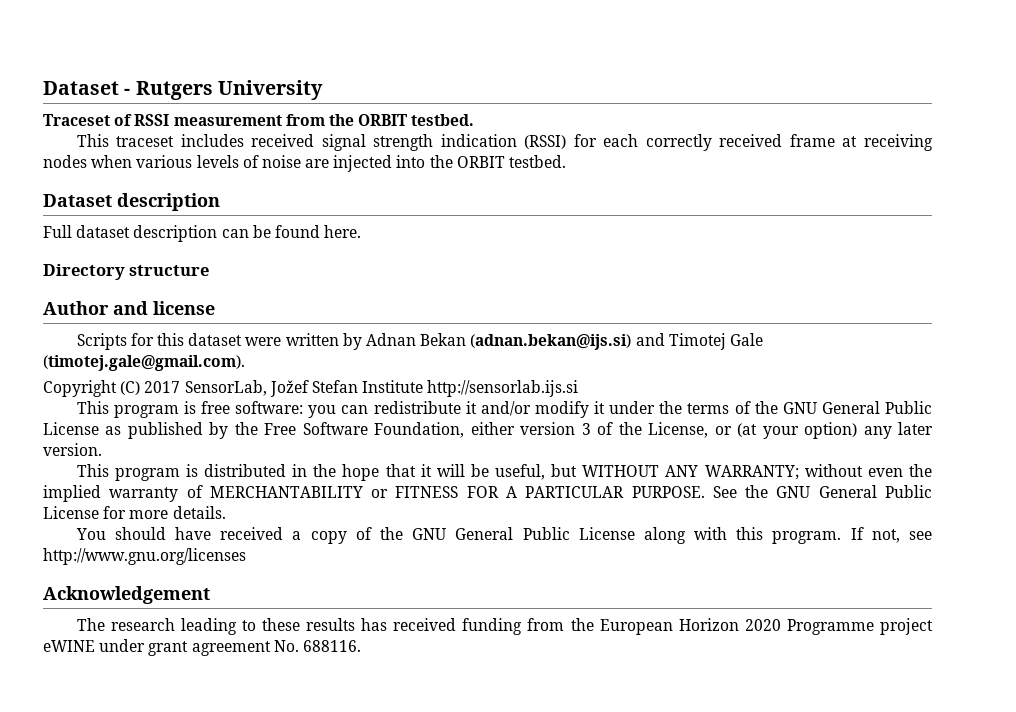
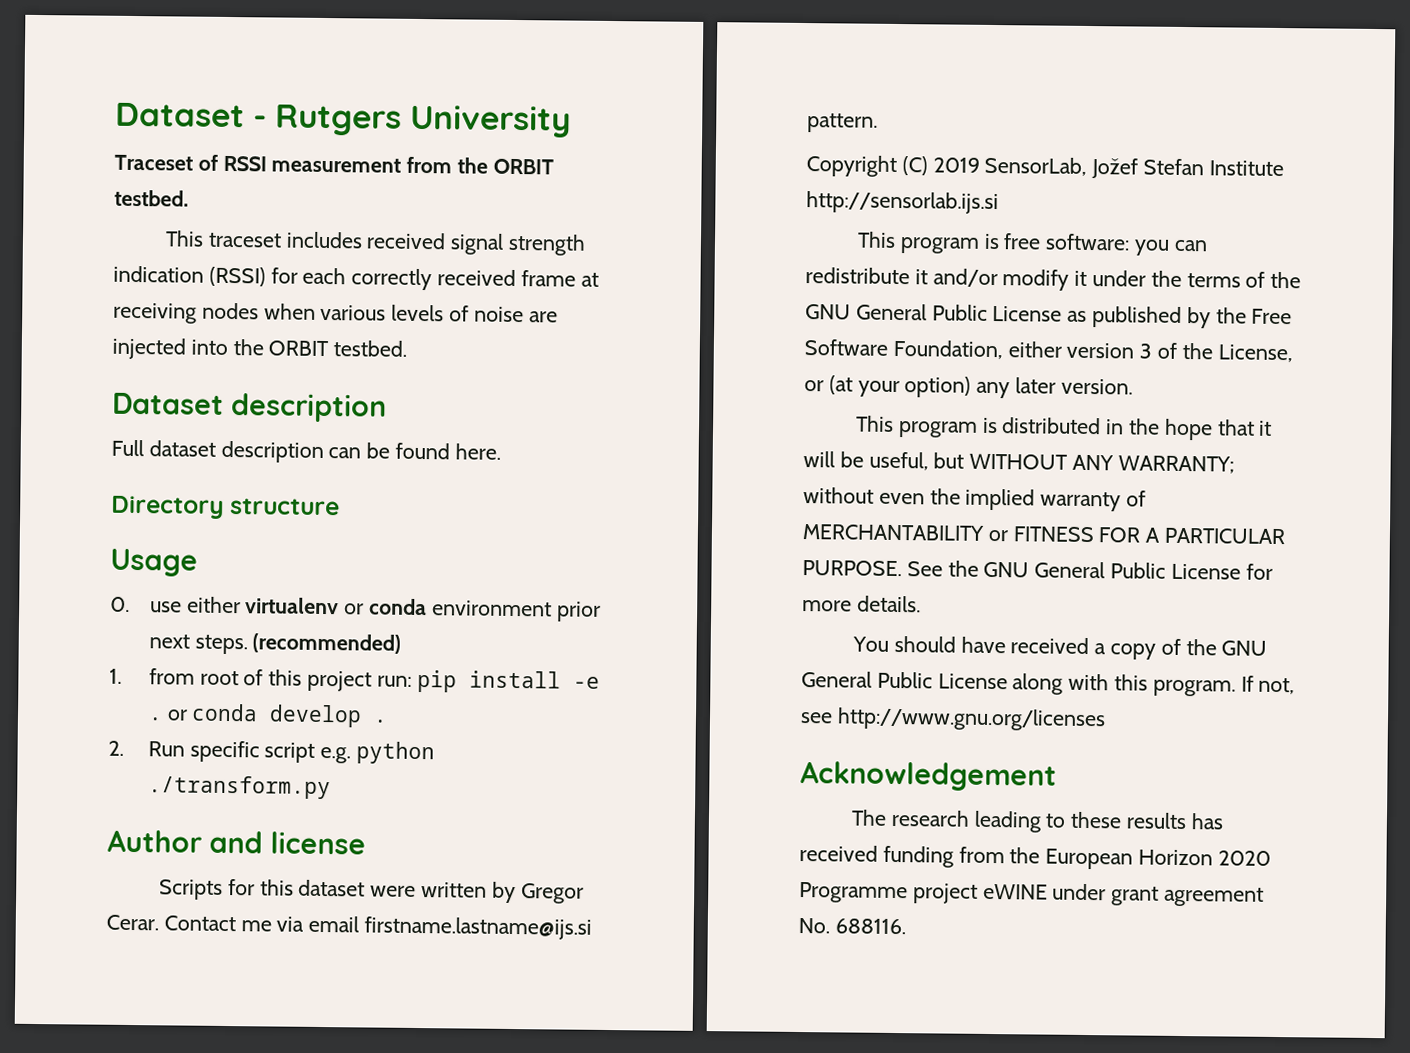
+ Usage
+ 0. use either virtualenv or conda environment prior next steps. (recommended)
+ 1. from root of this project run: pip install -e . or conda develop .
+ 2. Run specific script e.g. python ./transform.py
- Scripts for this dataset were written by Adnan Bekan (adnan.bekan@ijs.si) and Timotej Gale (timotej.gale@gmail.com).
+ Scripts for this dataset were written by Gregor Cerar. Contact me via email firstname.lastname@ijs.si pattern.
- Copyright (C) 2017 SensorLab, Jožef Stefan Institute http://sensorlab.ijs.si
+ Copyright (C) 2019 SensorLab, Jožef Stefan Institute http://sensorlab.ijs.si

